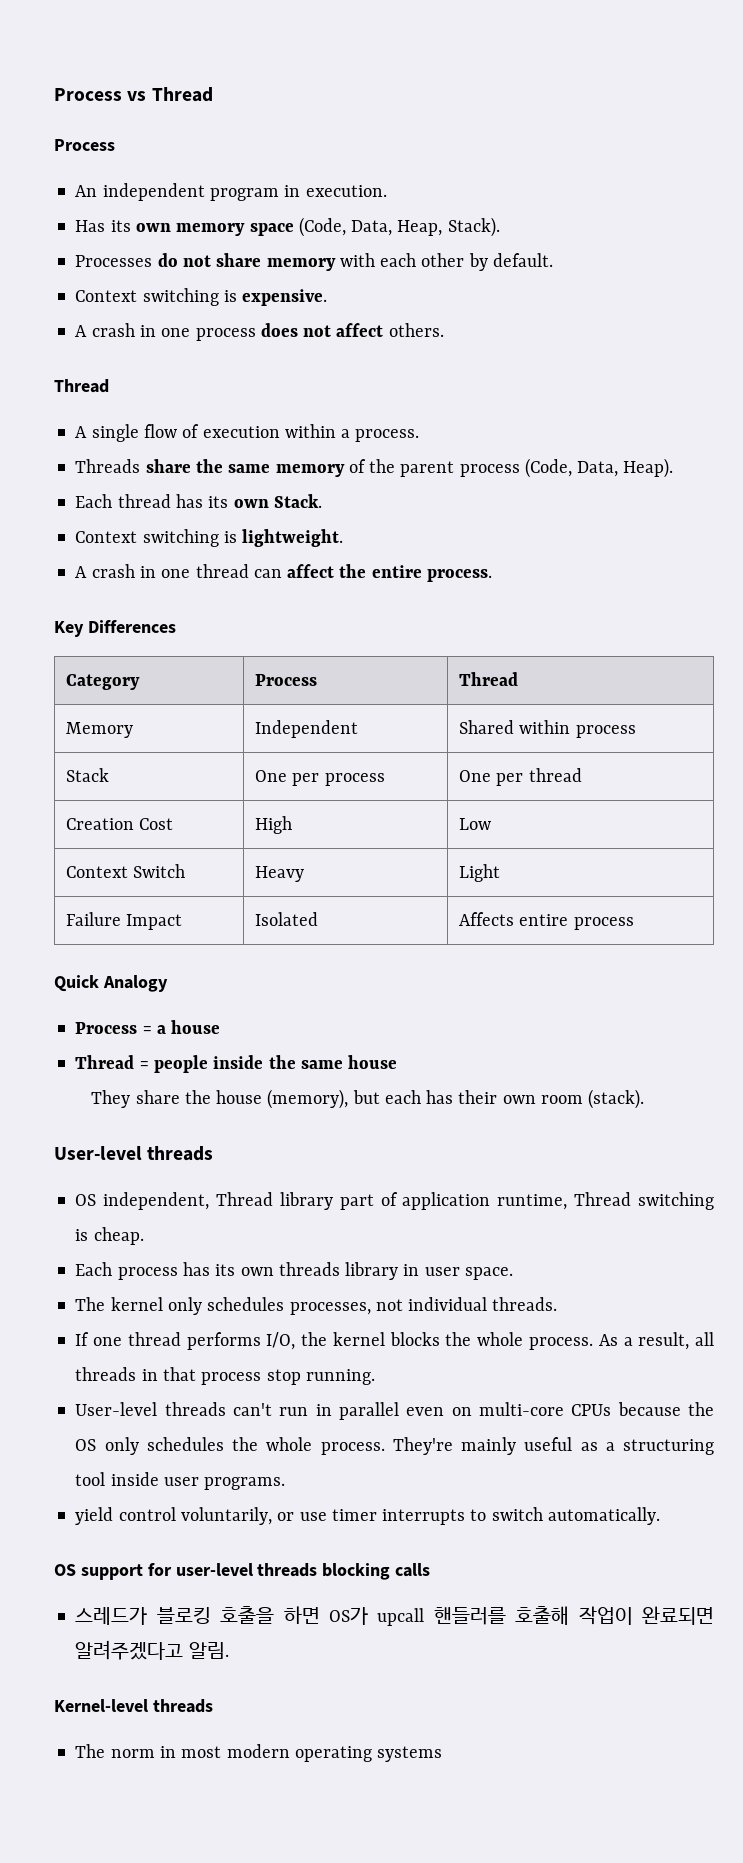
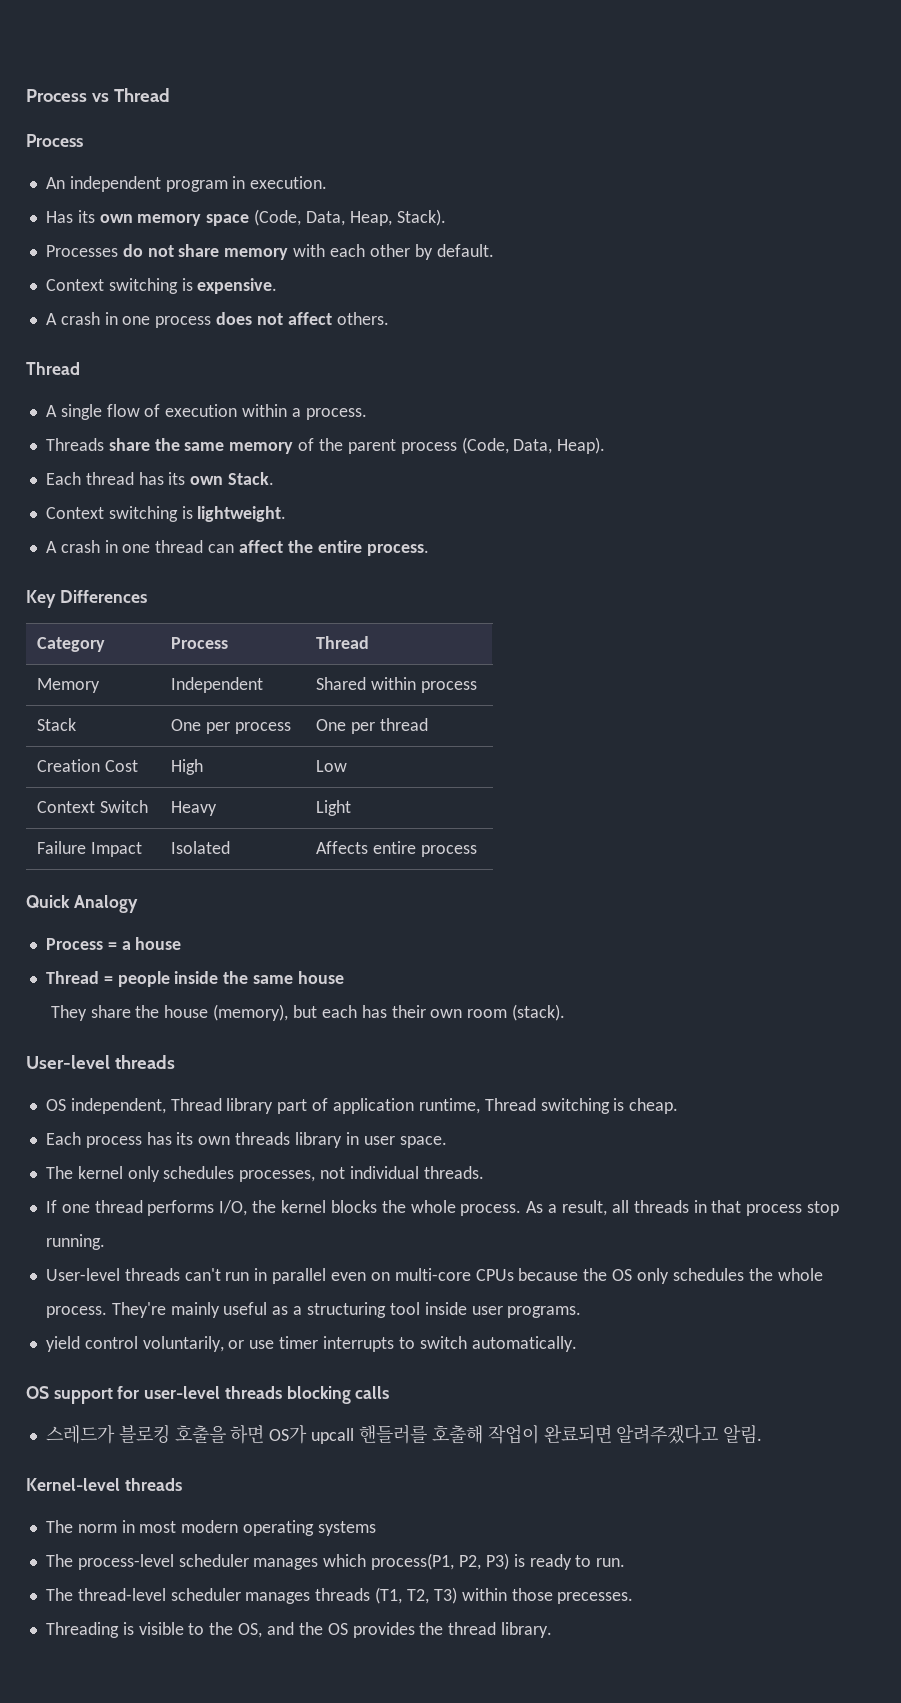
+ The process-level scheduler manages which process(P1, P2, P3) is ready to run.
+ The thread-level scheduler manages threads (T1, T2, T3) within those precesses.
+ Threading is visible to the OS, and the OS provides the thread library.

